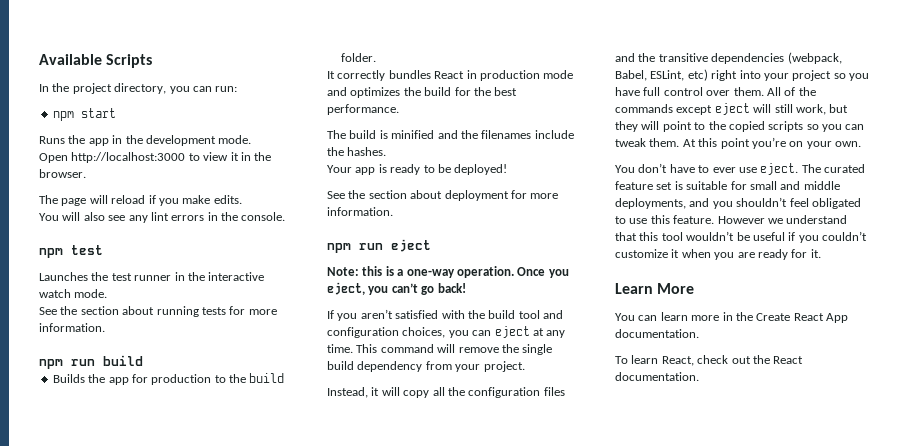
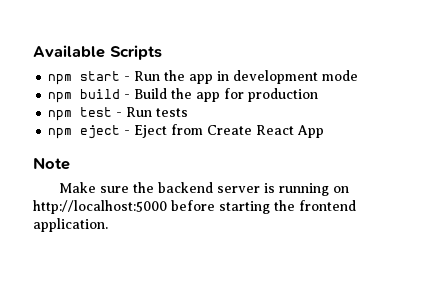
- In the project directory, you can run:
- npm start
- Runs the app in the development mode.
- Open http://localhost:3000 to view it in the browser.
- The page will reload if you make edits.
- You will also see any lint errors in the console.
- npm test
- Launches the test runner in the interactive watch mode.
- See the section about running tests for more information.
- npm run build
- Builds the app for production to the build folder.
- It correctly bundles React in production mode and optimizes the build for the best performance.
- The build is minified and the filenames include the hashes.
- Your app is ready to be deployed!
- See the section about deployment for more information.
- npm run eject
- Note: this is a one-way operation. Once you eject, you can’t go back!
- If you aren’t satisfied with the build tool and configuration choices, you can eject at any time. This command will remove the single build dependency from your project.
- Instead, it will copy all the configuration files and the transitive dependencies (webpack, Babel, ESLint, etc) right into your project so you have full control over them. All of the commands except eject will still work, but they will point to the copied scripts so you can tweak them. At this point you’re on your own.
- You don’t have to ever use eject. The curated feature set is suitable for small and middle deployments, and you shouldn’t feel obligated to use this feature. However we understand that this tool wouldn’t be useful if you couldn’t customize it when you are ready for it.
- Learn More
- You can learn more in the Create React App documentation.
- To learn React, check out the React documentation.
+ npm start - Run the app in development mode
+ npm build - Build the app for production
+ npm test - Run tests
+ npm eject - Eject from Create React App
+ Note
+ Make sure the backend server is running on http://localhost:5000 before starting the frontend application.

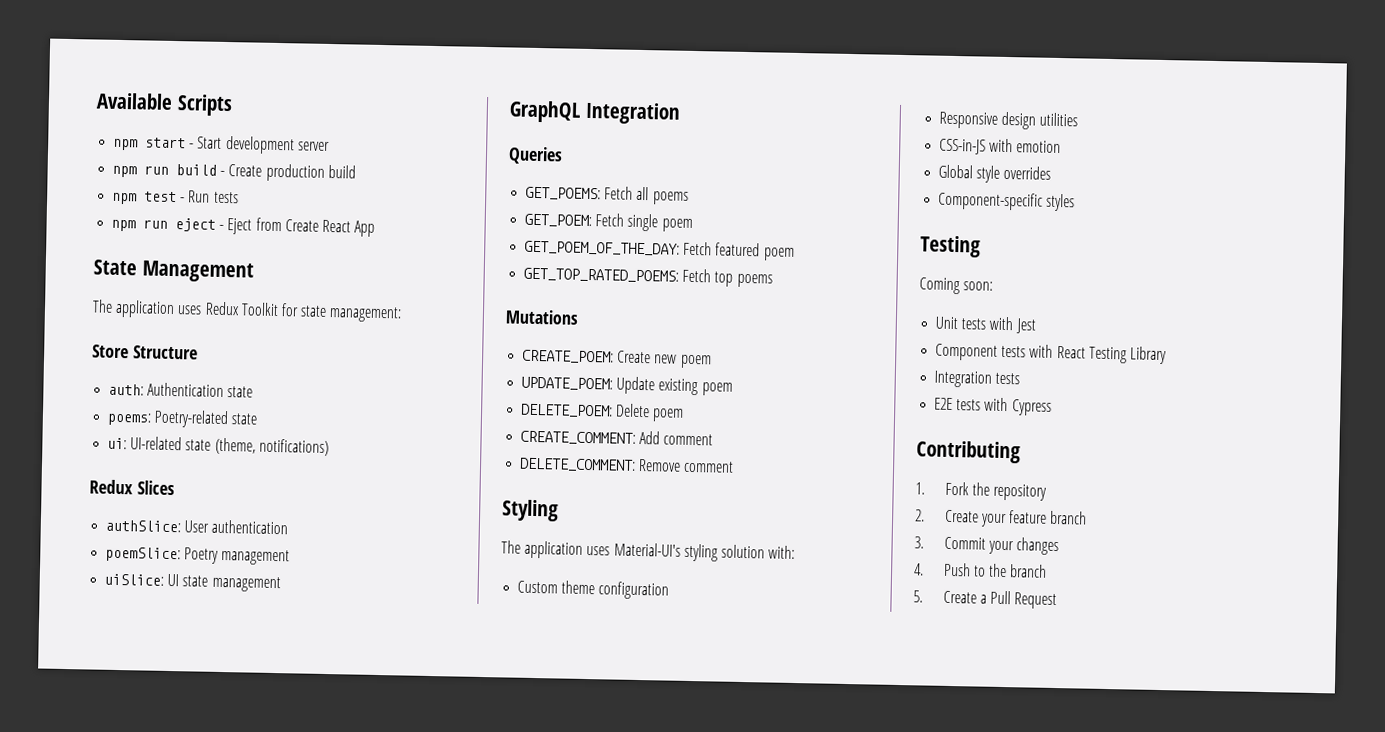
- npm start - Run the app in development mode
- npm build - Build the app for production
+ npm start - Start development server
+ npm run build - Create production build
- npm eject - Eject from Create React App
+ npm run eject - Eject from Create React App
- Note
- Make sure the backend server is running on http://localhost:5000 before starting the frontend application.
+ State Management
+ The application uses Redux Toolkit for state management:
+ Store Structure
+ auth: Authentication state
+ poems: Poetry-related state
+ ui: UI-related state (theme, notifications)
+ Redux Slices
+ authSlice: User authentication
+ poemSlice: Poetry management
+ uiSlice: UI state management
+ GraphQL Integration
+ Queries
+ GET_POEMS: Fetch all poems
+ GET_POEM: Fetch single poem
+ GET_POEM_OF_THE_DAY: Fetch featured poem
+ GET_TOP_RATED_POEMS: Fetch top poems
+ Mutations
+ CREATE_POEM: Create new poem
+ UPDATE_POEM: Update existing poem
+ DELETE_POEM: Delete poem
+ CREATE_COMMENT: Add comment
+ DELETE_COMMENT: Remove comment
+ Styling
+ The application uses Material-UI's styling solution with:
+ Custom theme configuration
+ Responsive design utilities
+ CSS-in-JS with emotion
+ Global style overrides
+ Component-specific styles
+ Testing
+ Coming soon:
+ Unit tests with Jest
+ Component tests with React Testing Library
+ Integration tests
+ E2E tests with Cypress
+ Contributing
+ 1. Fork the repository
+ 2. Create your feature branch
+ 3. Commit your changes
+ 4. Push to the branch
+ 5. Create a Pull Request

